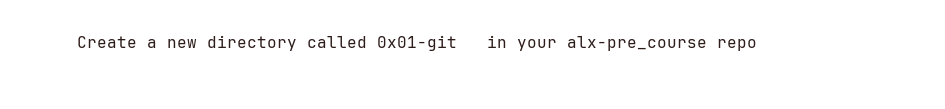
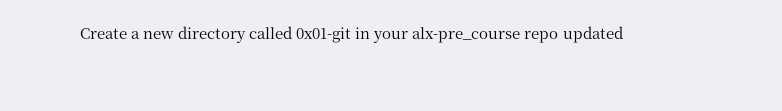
- Create a new directory called 0x01-git in your alx-pre_course repo
+ Create a new directory called 0x01-git in your alx-pre_course repo updated

